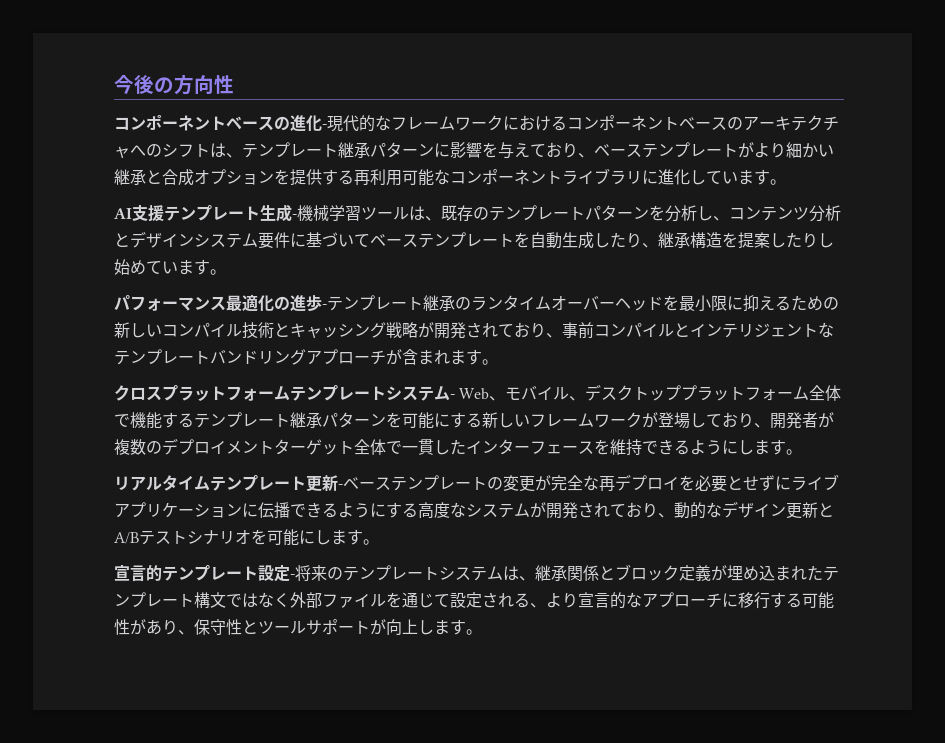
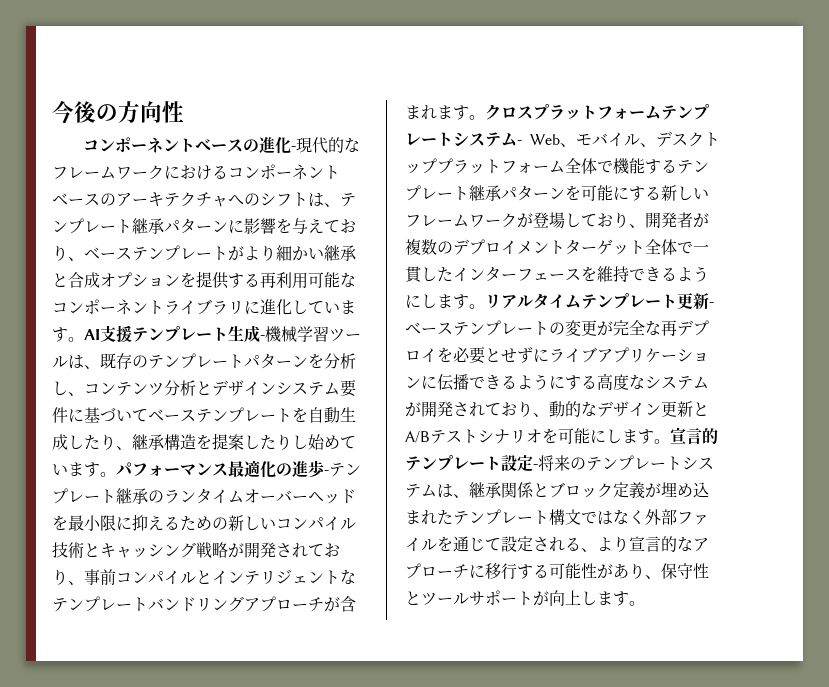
- コンポーネントベースの進化-現代的なフレームワークにおけるコンポーネントベースのアーキテクチャへのシフトは、テンプレート継承パターンに影響を与えており、ベーステンプレートがより細かい継承と合成オプションを提供する再利用可能なコンポーネントライブラリに進化しています。
- AI支援テンプレート生成-機械学習ツールは、既存のテンプレートパターンを分析し、コンテンツ分析とデザインシステム要件に基づいてベーステンプレートを自動生成したり、継承構造を提案したりし始めています。
- パフォーマンス最適化の進歩-テンプレート継承のランタイムオーバーヘッドを最小限に抑えるための新しいコンパイル技術とキャッシング戦略が開発されており、事前コンパイルとインテリジェントなテンプレートバンドリングアプローチが含まれます。
- クロスプラットフォームテンプレートシステム- Web、モバイル、デスクトッププラットフォーム全体で機能するテンプレート継承パターンを可能にする新しいフレームワークが登場しており、開発者が複数のデプロイメントターゲット全体で一貫したインターフェースを維持できるようにします。
- リアルタイムテンプレート更新-ベーステンプレートの変更が完全な再デプロイを必要とせずにライブアプリケーションに伝播できるようにする高度なシステムが開発されており、動的なデザイン更新とA/Bテストシナリオを可能にします。
- 宣言的テンプレート設定-将来のテンプレートシステムは、継承関係とブロック定義が埋め込まれたテンプレート構文ではなく外部ファイルを通じて設定される、より宣言的なアプローチに移行する可能性があり、保守性とツールサポートが向上します。
+ コンポーネントベースの進化-現代的なフレームワークにおけるコンポーネントベースのアーキテクチャへのシフトは、テンプレート継承パターンに影響を与えており、ベーステンプレートがより細かい継承と合成オプションを提供する再利用可能なコンポーネントライブラリに進化しています。AI支援テンプレート生成-機械学習ツールは、既存のテンプレートパターンを分析し、コンテンツ分析とデザインシステム要件に基づいてベーステンプレートを自動生成したり、継承構造を提案したりし始めています。パフォーマンス最適化の進歩-テンプレート継承のランタイムオーバーヘッドを最小限に抑えるための新しいコンパイル技術とキャッシング戦略が開発されており、事前コンパイルとインテリジェントなテンプレートバンドリングアプローチが含まれます。クロスプラットフォームテンプレートシステム- Web、モバイル、デスクトッププラットフォーム全体で機能するテンプレート継承パターンを可能にする新しいフレームワークが登場しており、開発者が複数のデプロイメントターゲット全体で一貫したインターフェースを維持できるようにします。リアルタイムテンプレート更新-ベーステンプレートの変更が完全な再デプロイを必要とせずにライブアプリケーションに伝播できるようにする高度なシステムが開発されており、動的なデザイン更新とA/Bテストシナリオを可能にします。宣言的テンプレート設定-将来のテンプレートシステムは、継承関係とブロック定義が埋め込まれたテンプレート構文ではなく外部ファイルを通じて設定される、より宣言的なアプローチに移行する可能性があり、保守性とツールサポートが向上します。

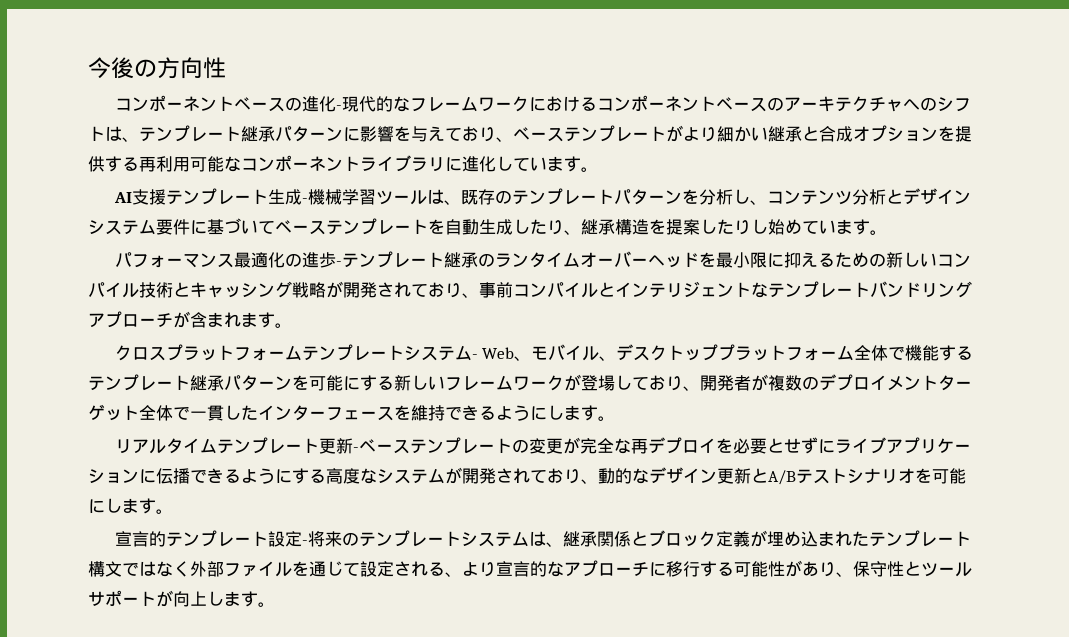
- コンポーネントベースの進化-現代的なフレームワークにおけるコンポーネントベースのアーキテクチャへのシフトは、テンプレート継承パターンに影響を与えており、ベーステンプレートがより細かい継承と合成オプションを提供する再利用可能なコンポーネントライブラリに進化しています。AI支援テンプレート生成-機械学習ツールは、既存のテンプレートパターンを分析し、コンテンツ分析とデザインシステム要件に基づいてベーステンプレートを自動生成したり、継承構造を提案したりし始めています。パフォーマンス最適化の進歩-テンプレート継承のランタイムオーバーヘッドを最小限に抑えるための新しいコンパイル技術とキャッシング戦略が開発されており、事前コンパイルとインテリジェントなテンプレートバンドリングアプローチが含まれます。クロスプラットフォームテンプレートシステム- Web、モバイル、デスクトッププラットフォーム全体で機能するテンプレート継承パターンを可能にする新しいフレームワークが登場しており、開発者が複数のデプロイメントターゲット全体で一貫したインターフェースを維持できるようにします。リアルタイムテンプレート更新-ベーステンプレートの変更が完全な再デプロイを必要とせずにライブアプリケーションに伝播できるようにする高度なシステムが開発されており、動的なデザイン更新とA/Bテストシナリオを可能にします。宣言的テンプレート設定-将来のテンプレートシステムは、継承関係とブロック定義が埋め込まれたテンプレート構文ではなく外部ファイルを通じて設定される、より宣言的なアプローチに移行する可能性があり、保守性とツールサポートが向上します。
+ コンポーネントベースの進化-現代的なフレームワークにおけるコンポーネントベースのアーキテクチャへのシフトは、テンプレート継承パターンに影響を与えており、ベーステンプレートがより細かい継承と合成オプションを提供する再利用可能なコンポーネントライブラリに進化しています。
+ AI支援テンプレート生成-機械学習ツールは、既存のテンプレートパターンを分析し、コンテンツ分析とデザインシステム要件に基づいてベーステンプレートを自動生成したり、継承構造を提案したりし始めています。
+ パフォーマンス最適化の進歩-テンプレート継承のランタイムオーバーヘッドを最小限に抑えるための新しいコンパイル技術とキャッシング戦略が開発されており、事前コンパイルとインテリジェントなテンプレートバンドリングアプローチが含まれます。
+ クロスプラットフォームテンプレートシステム- Web、モバイル、デスクトッププラットフォーム全体で機能するテンプレート継承パターンを可能にする新しいフレームワークが登場しており、開発者が複数のデプロイメントターゲット全体で一貫したインターフェースを維持できるようにします。
+ リアルタイムテンプレート更新-ベーステンプレートの変更が完全な再デプロイを必要とせずにライブアプリケーションに伝播できるようにする高度なシステムが開発されており、動的なデザイン更新とA/Bテストシナリオを可能にします。
+ 宣言的テンプレート設定-将来のテンプレートシステムは、継承関係とブロック定義が埋め込まれたテンプレート構文ではなく外部ファイルを通じて設定される、より宣言的なアプローチに移行する可能性があり、保守性とツールサポートが向上します。

